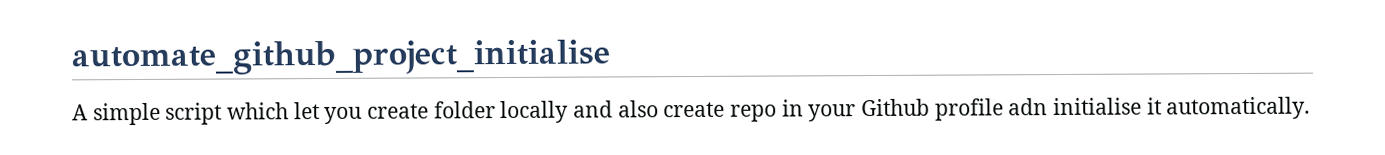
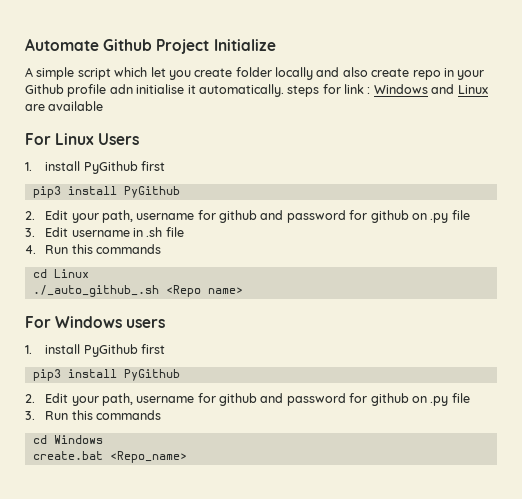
- automate_github_project_initialise
+ Automate Github Project Initialize
- A simple script which let you create folder locally and also create repo in your Github profile adn initialise it automatically.
+ A simple script which let you create folder locally and also create repo in your Github profile adn initialise it automatically. steps for link : Windows and Linux are available
+ For Linux Users
+ 1. install PyGithub first
+ pip3 install PyGithub
+ 2. Edit your path, username for github and password for github on .py file
+ 3. Edit username in .sh file
+ 4. Run this commands
+ cd Linux
+ ./_auto_github_.sh <Repo name>
+ For Windows users
+ 1. install PyGithub first
+ pip3 install PyGithub
+ 2. Edit your path, username for github and password for github on .py file
+ 3. Run this commands
+ cd Windows
+ create.bat <Repo_name>

